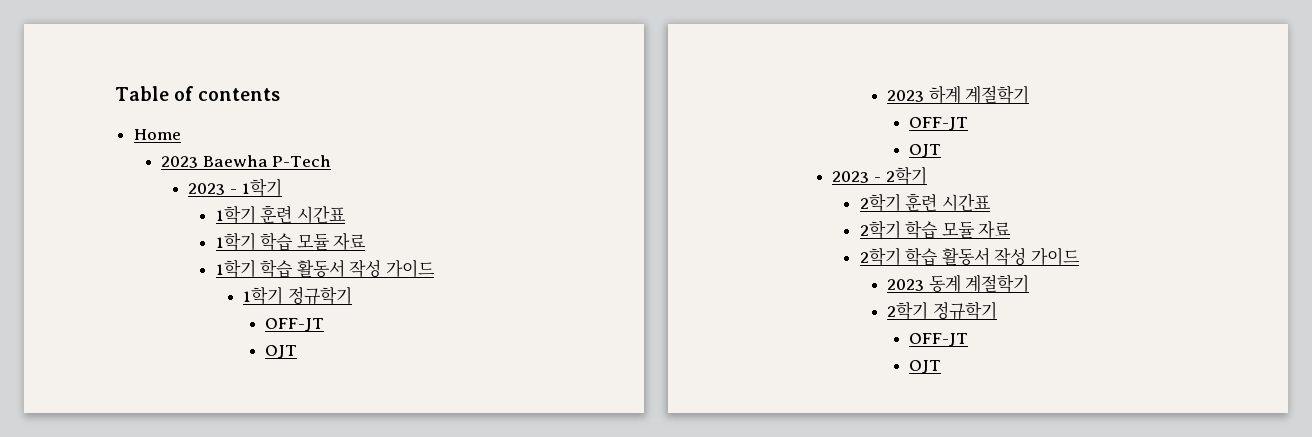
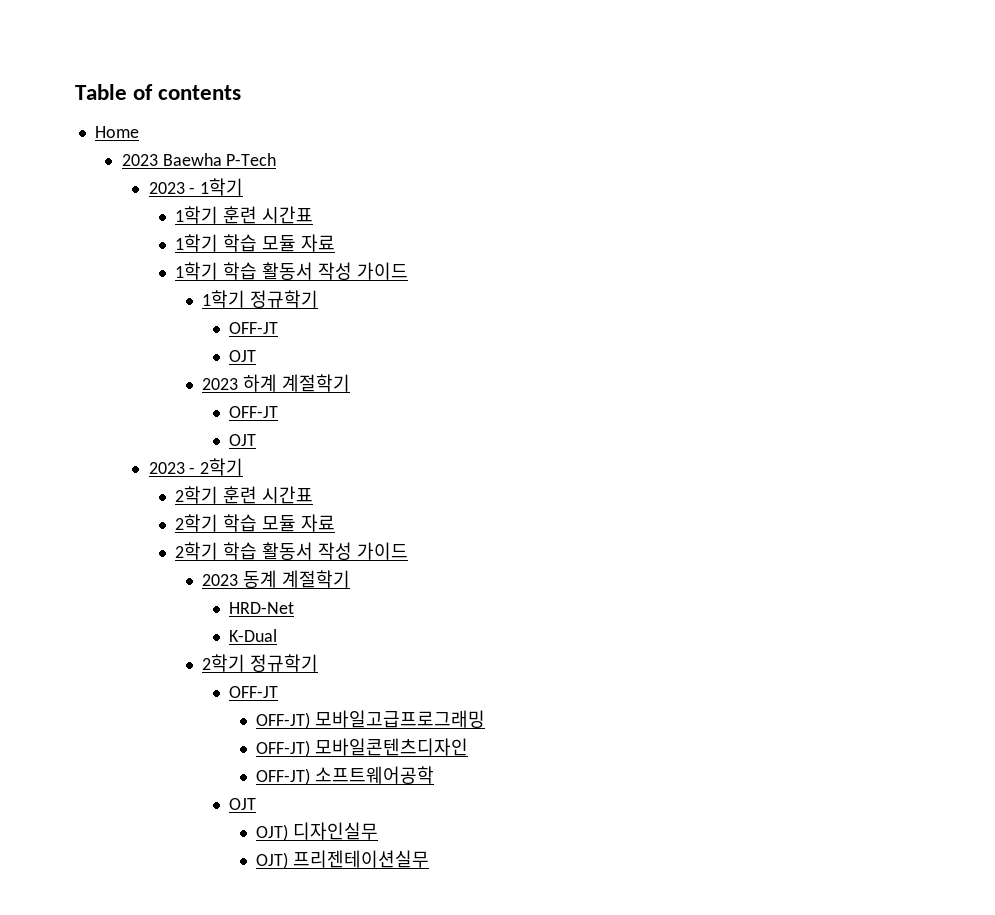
+ HRD-Net
+ K-Dual
  2학기 정규학기
  OFF-JT
+ OFF-JT) 모바일고급프로그래밍
+ OFF-JT) 모바일콘텐츠디자인
+ OFF-JT) 소프트웨어공학
  OJT
+ OJT) 디자인실무
+ OJT) 프리젠테이션실무

